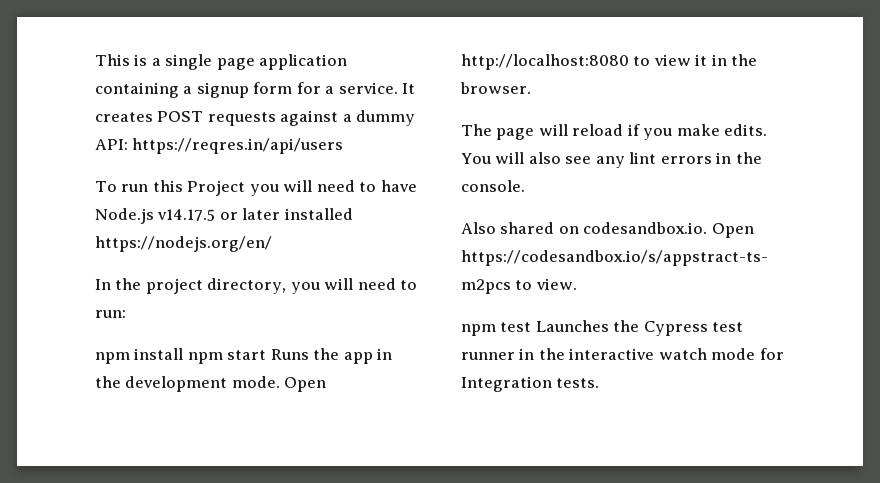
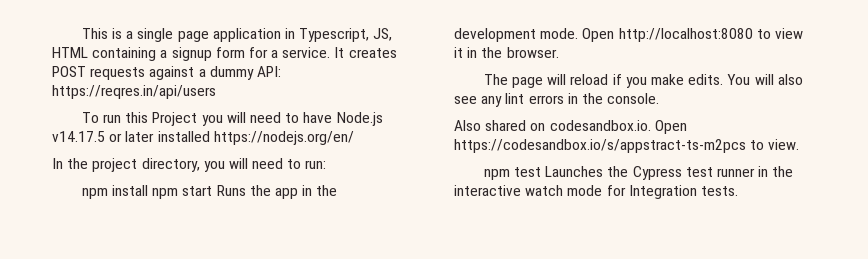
- This is a single page application containing a signup form for a service.
+ This is a single page application in Typescript, JS, HTML containing a signup form for a service.

